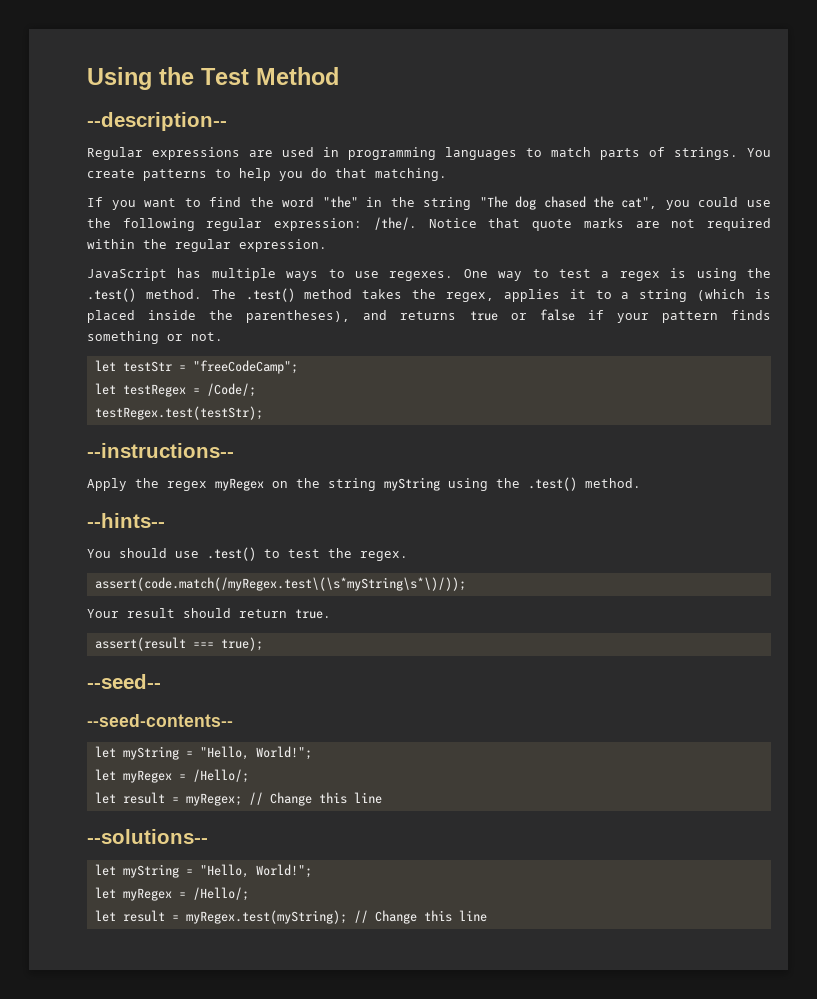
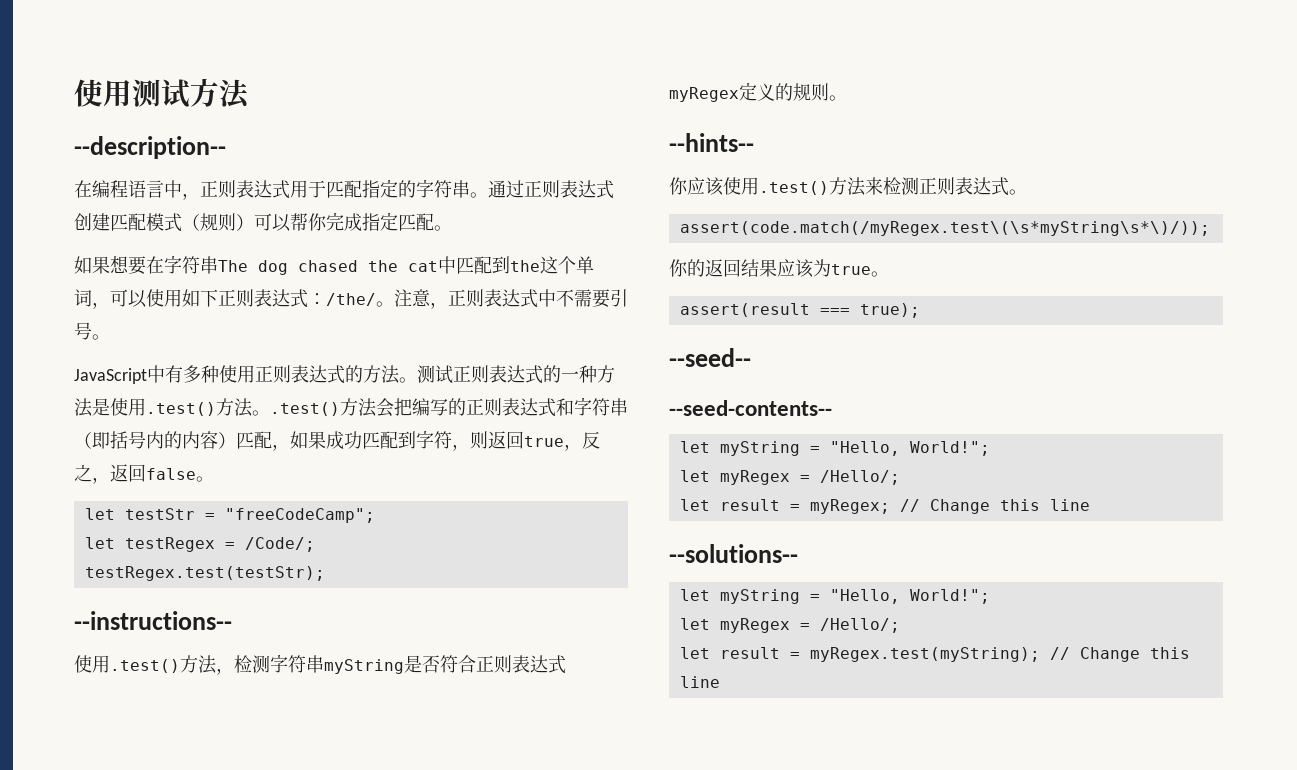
- Using the Test Method
+ 使用测试方法
  --description--
- Regular expressions are used in programming languages to match parts of strings. You create patterns to help you do that matching.
- If you want to find the word "the" in the string "The dog chased the cat", you could use the following regular expression: /the/. Notice that quote marks are not required within the regular expression.
- JavaScript has multiple ways to use regexes. One way to test a regex is using the .test() method. The .test() method takes the regex, applies it to a string (which is placed inside the parentheses), and returns true or false if your pattern finds something or not.
+ 在编程语言中，正则表达式用于匹配指定的字符串。通过正则表达式创建匹配模式（规则）可以帮你完成指定匹配。
+ 如果想要在字符串The dog chased the cat中匹配到the这个单词，可以使用如下正则表达式：/the/。注意，正则表达式中不需要引号。
+ JavaScript中有多种使用正则表达式的方法。测试正则表达式的一种方法是使用.test()方法。.test()方法会把编写的正则表达式和字符串（即括号内的内容）匹配，如果成功匹配到字符，则返回true，反之，返回false。
- Apply the regex myRegex on the string myString using the .test() method.
+ 使用.test()方法，检测字符串myString是否符合正则表达式myRegex定义的规则。
  --hints--
- You should use .test() to test the regex.
+ 你应该使用.test()方法来检测正则表达式。
  assert(code.match(/myRegex.test\(\s*myString\s*\)/));
- Your result should return true.
+ 你的返回结果应该为true。

